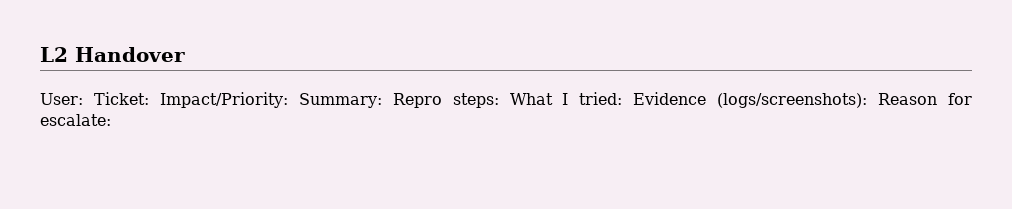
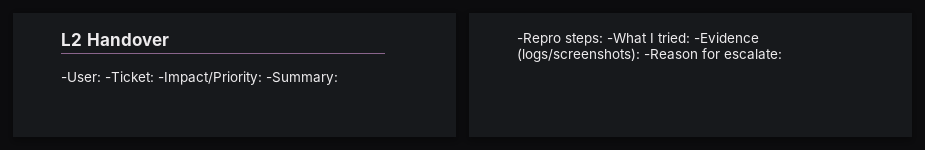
- User: Ticket: Impact/Priority: Summary: Repro steps: What I tried: Evidence (logs/screenshots): Reason for escalate:
+ -User: -Ticket: -Impact/Priority: -Summary: -Repro steps: -What I tried: -Evidence (logs/screenshots): -Reason for escalate:

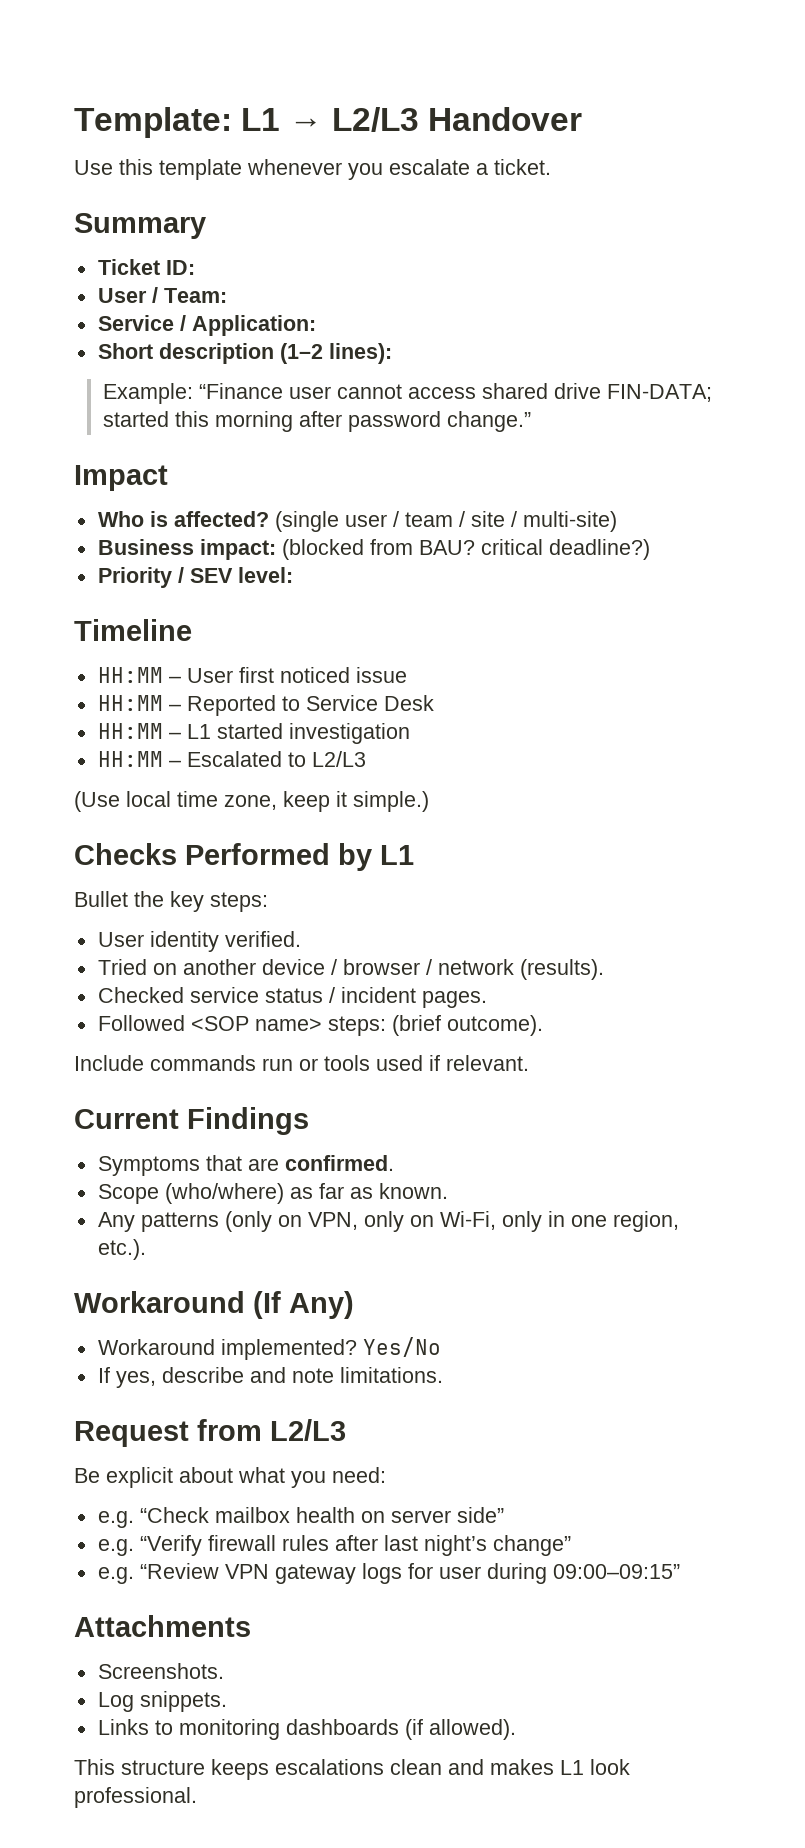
- L2 Handover
- -User: -Ticket: -Impact/Priority: -Summary: -Repro steps: -What I tried: -Evidence (logs/screenshots): -Reason for escalate:
+ Template: L1 → L2/L3 Handover
+ Use this template whenever you escalate a ticket.
+ Summary
+ Ticket ID:
+ User / Team:
+ Service / Application:
+ Short description (1–2 lines):
+ Example: “Finance user cannot access shared drive FIN-DATA; started this morning after password change.”
+ Impact
+ Who is affected? (single user / team / site / multi-site)
+ Business impact: (blocked from BAU? critical deadline?)
+ Priority / SEV level:
+ Timeline
+ HH:MM – User first noticed issue
+ HH:MM – Reported to Service Desk
+ HH:MM – L1 started investigation
+ HH:MM – Escalated to L2/L3
+ (Use local time zone, keep it simple.)
+ Checks Performed by L1
+ Bullet the key steps:
+ User identity verified.
+ Tried on another device / browser / network (results).
+ Checked service status / incident pages.
+ Followed <SOP name> steps: (brief outcome).
+ Include commands run or tools used if relevant.
+ Current Findings
+ Symptoms that are confirmed.
+ Scope (who/where) as far as known.
+ Any patterns (only on VPN, only on Wi-Fi, only in one region, etc.).
+ Workaround (If Any)
+ Workaround implemented? Yes/No
+ If yes, describe and note limitations.
+ Request from L2/L3
+ Be explicit about what you need:
+ e.g. “Check mailbox health on server side”
+ e.g. “Verify firewall rules after last night’s change”
+ e.g. “Review VPN gateway logs for user during 09:00–09:15”
+ Attachments
+ Screenshots.
+ Log snippets.
+ Links to monitoring dashboards (if allowed).
+ This structure keeps escalations clean and makes L1 look professional.

